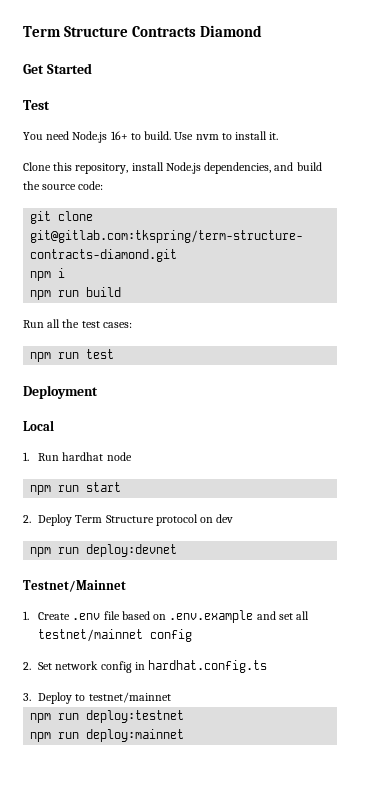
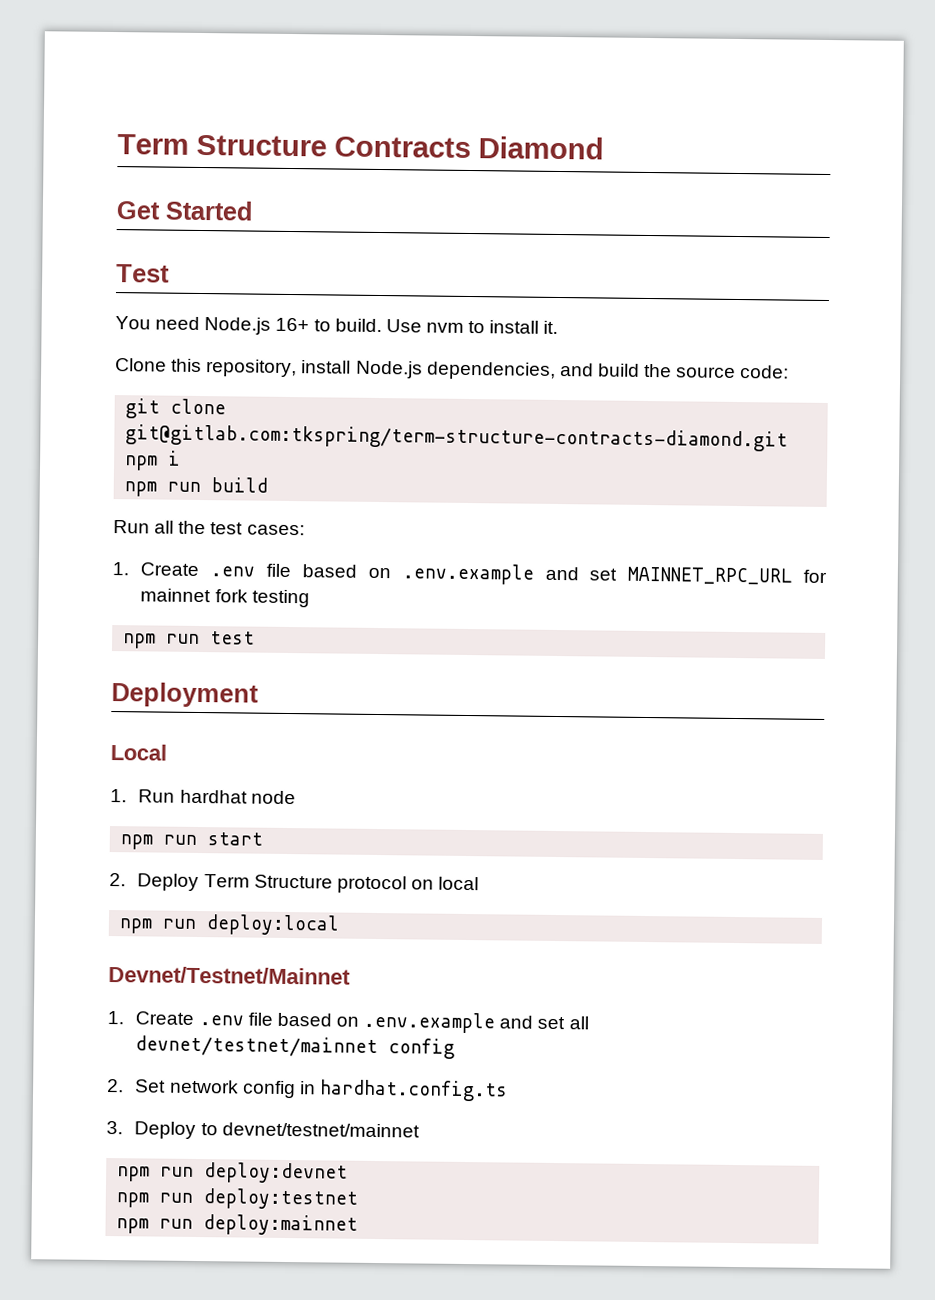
+ 1. Create .env file based on .env.example and set MAINNET_RPC_URL for mainnet fork testing
- 2. Deploy Term Structure protocol on dev
- npm run deploy:devnet
- Testnet/Mainnet
+ 2. Deploy Term Structure protocol on local
+ npm run deploy:local
+ Devnet/Testnet/Mainnet
- 1. Create .env file based on .env.example and set all testnet/mainnet config
+ 1. Create .env file based on .env.example and set all devnet/testnet/mainnet config
- 3. Deploy to testnet/mainnet
+ 3. Deploy to devnet/testnet/mainnet
+ npm run deploy:devnet

